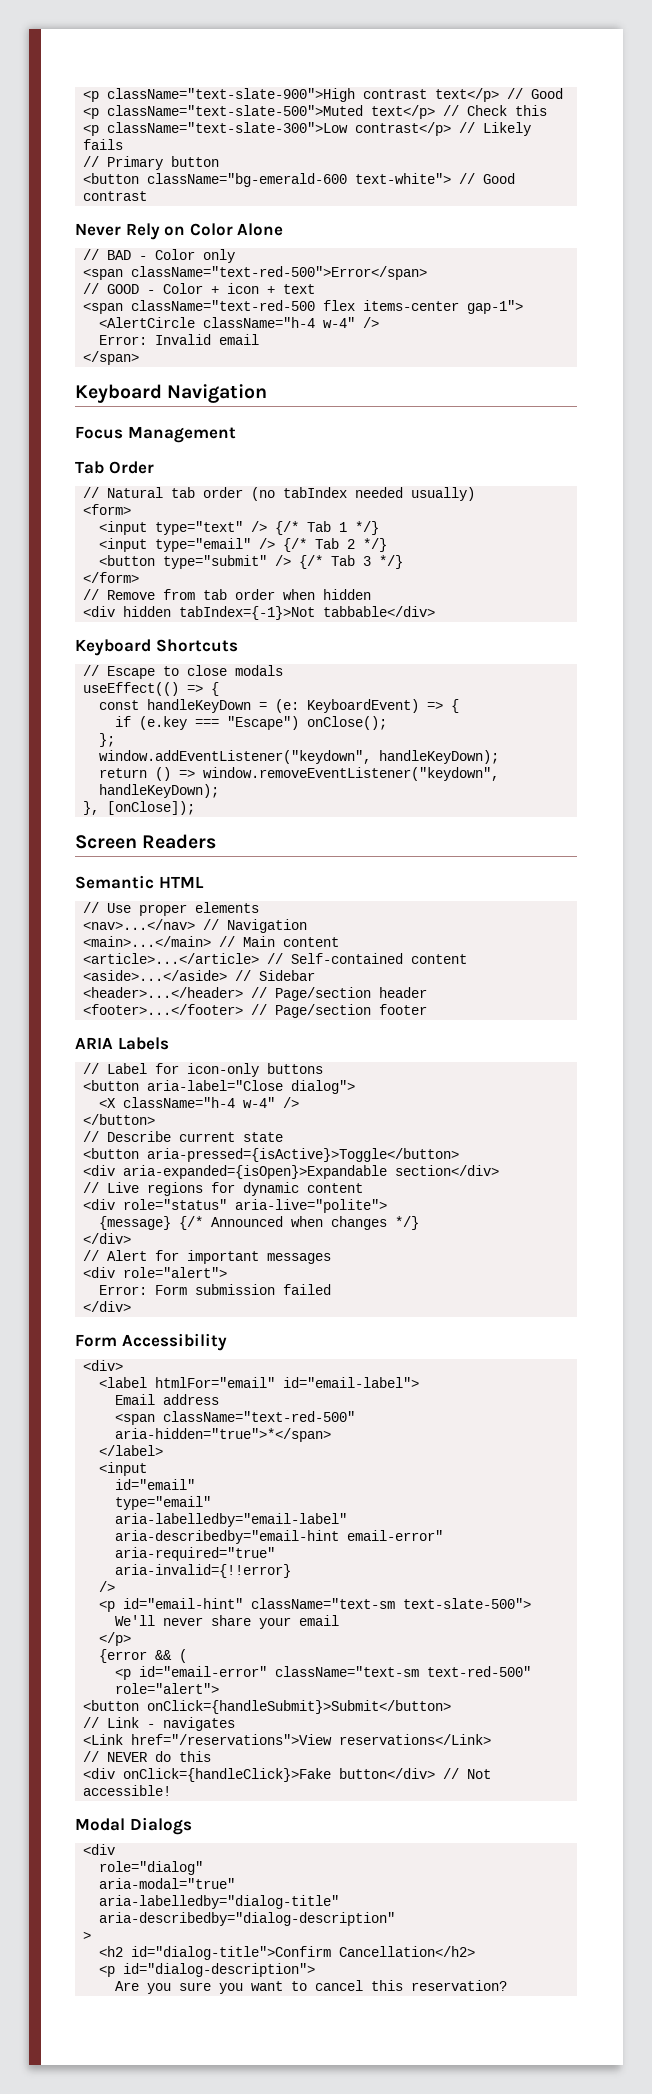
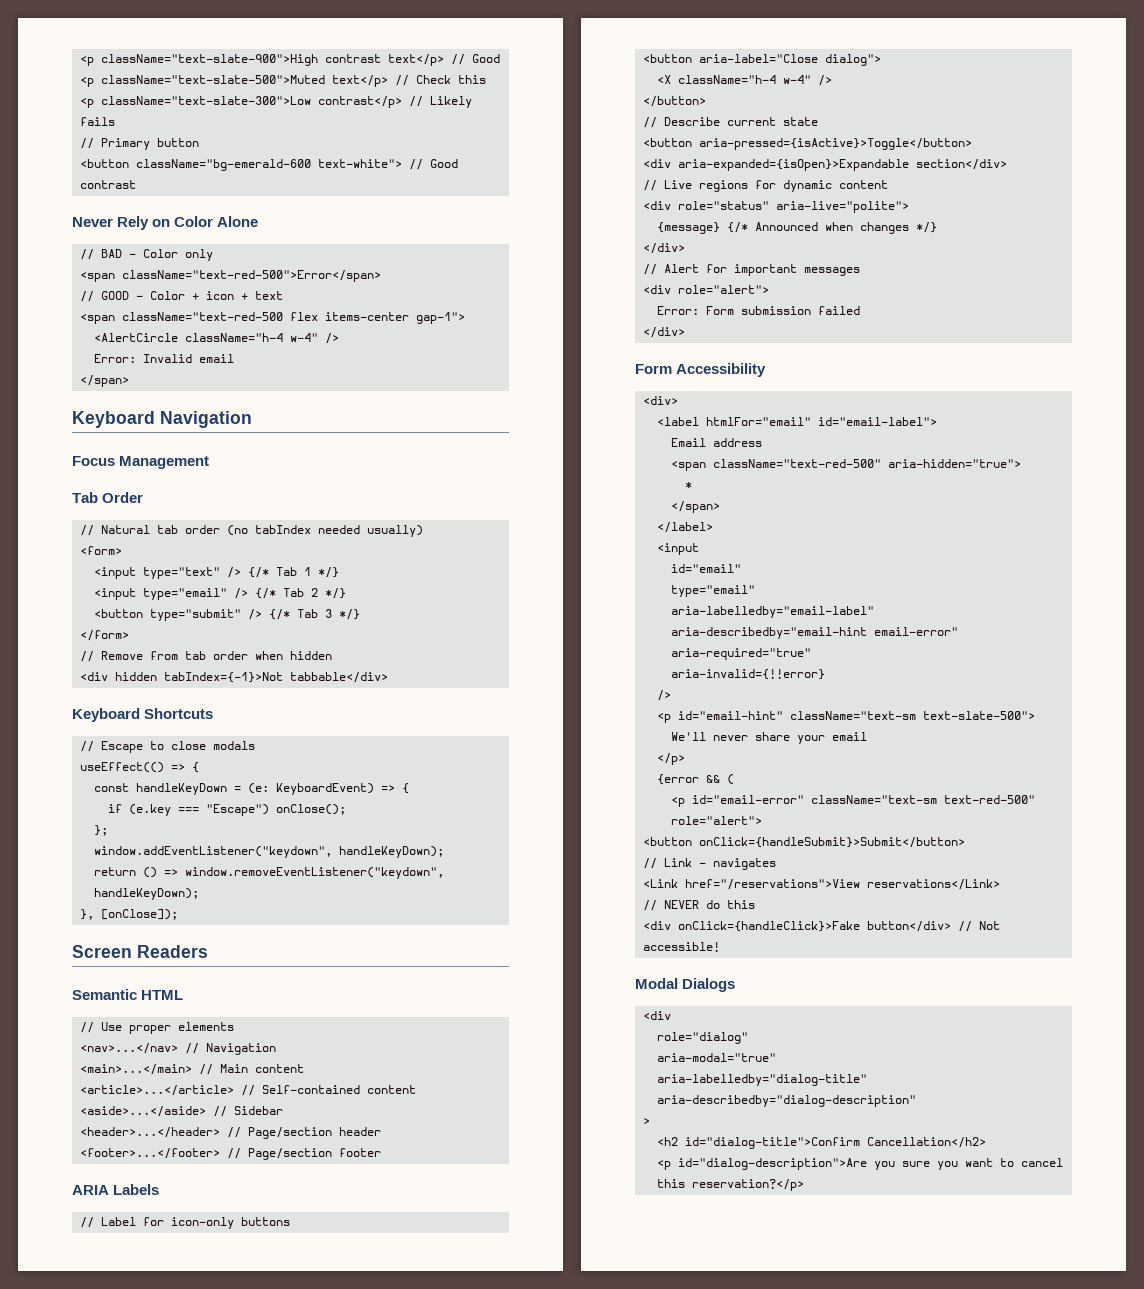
- <span className="text-red-500" aria-hidden="true">*</span>
+ <span className="text-red-500" aria-hidden="true">
+ *
+ </span>
- <p id="dialog-description">
- Are you sure you want to cancel this reservation?
+ <p id="dialog-description">Are you sure you want to cancel this reservation?</p>

